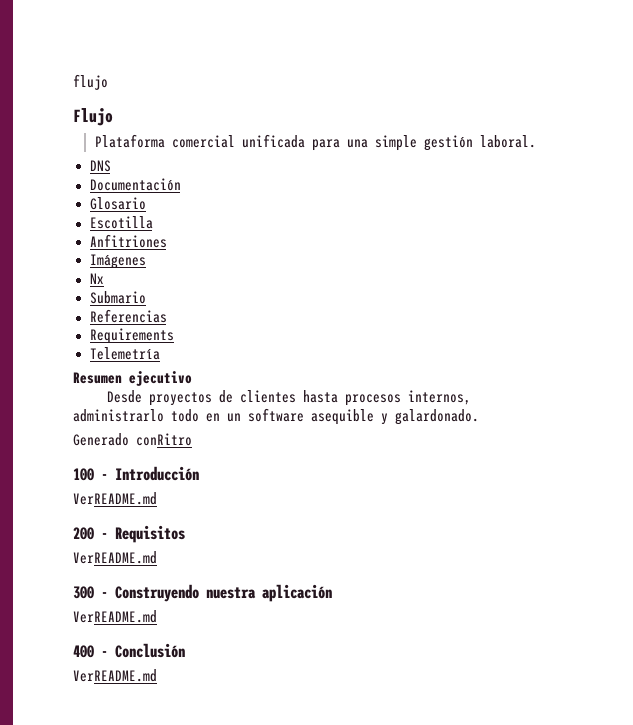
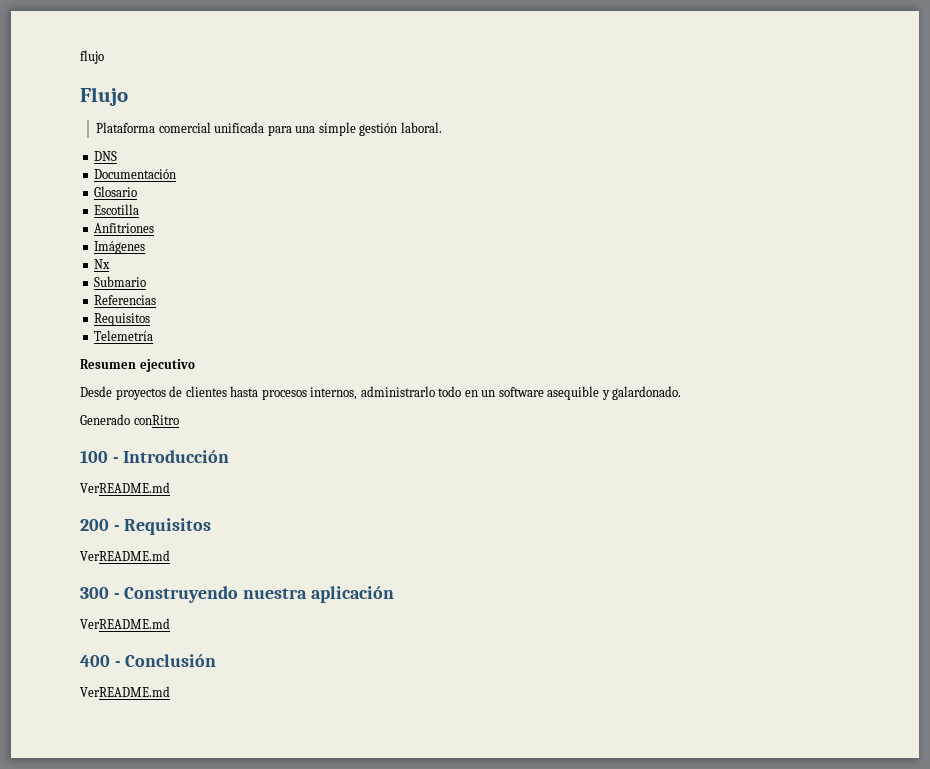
  Referencias
- Requirements
+ Requisitos

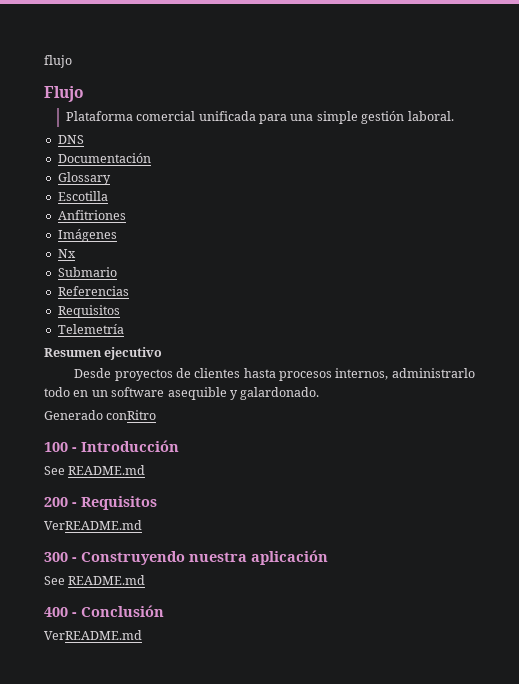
- Glosario
+ Glossary
  100 - Introducción
- VerREADME.md
+ See README.md
  300 - Construyendo nuestra aplicación
- VerREADME.md
+ See README.md

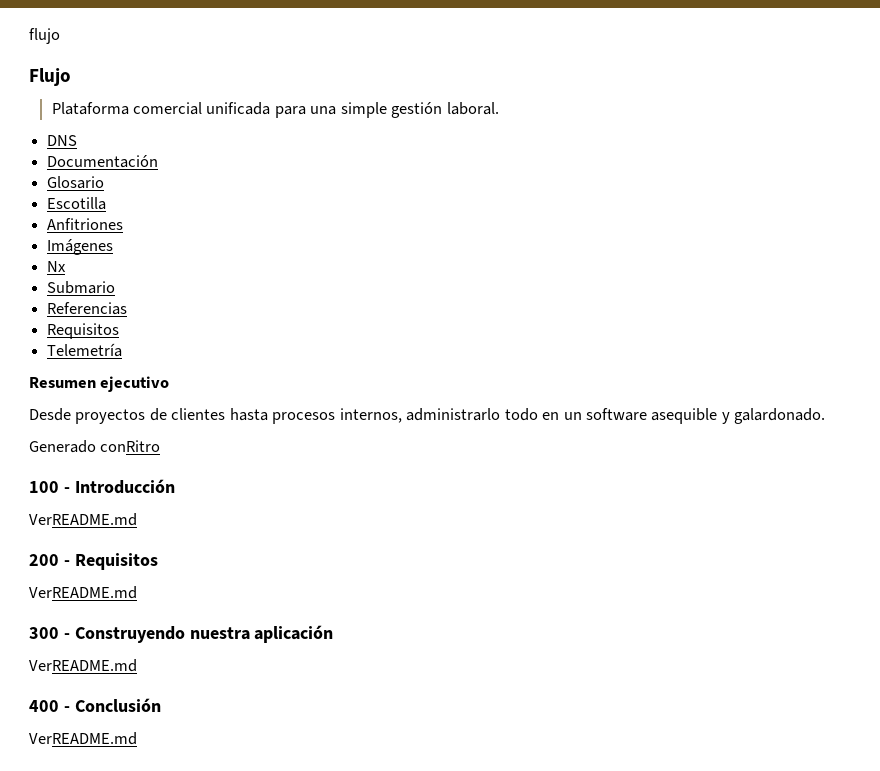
- Glossary
+ Glosario
  100 - Introducción
- See README.md
+ VerREADME.md
  300 - Construyendo nuestra aplicación
- See README.md
+ VerREADME.md

